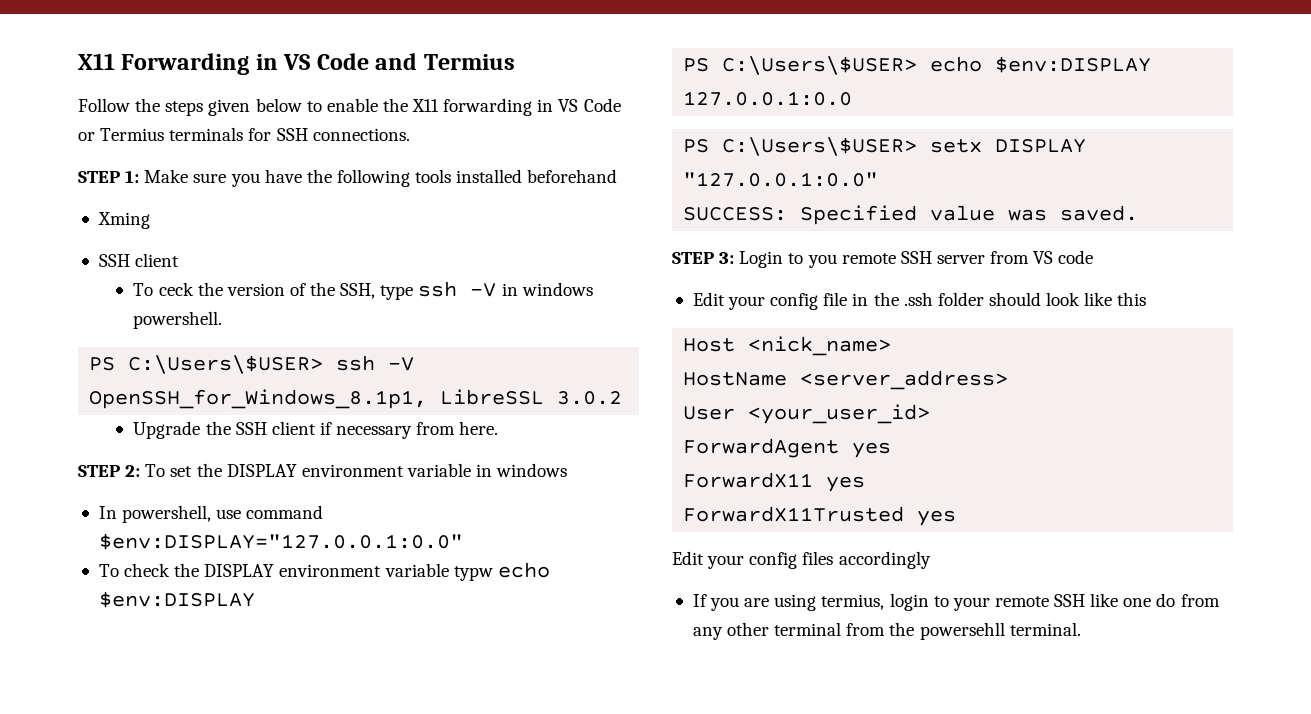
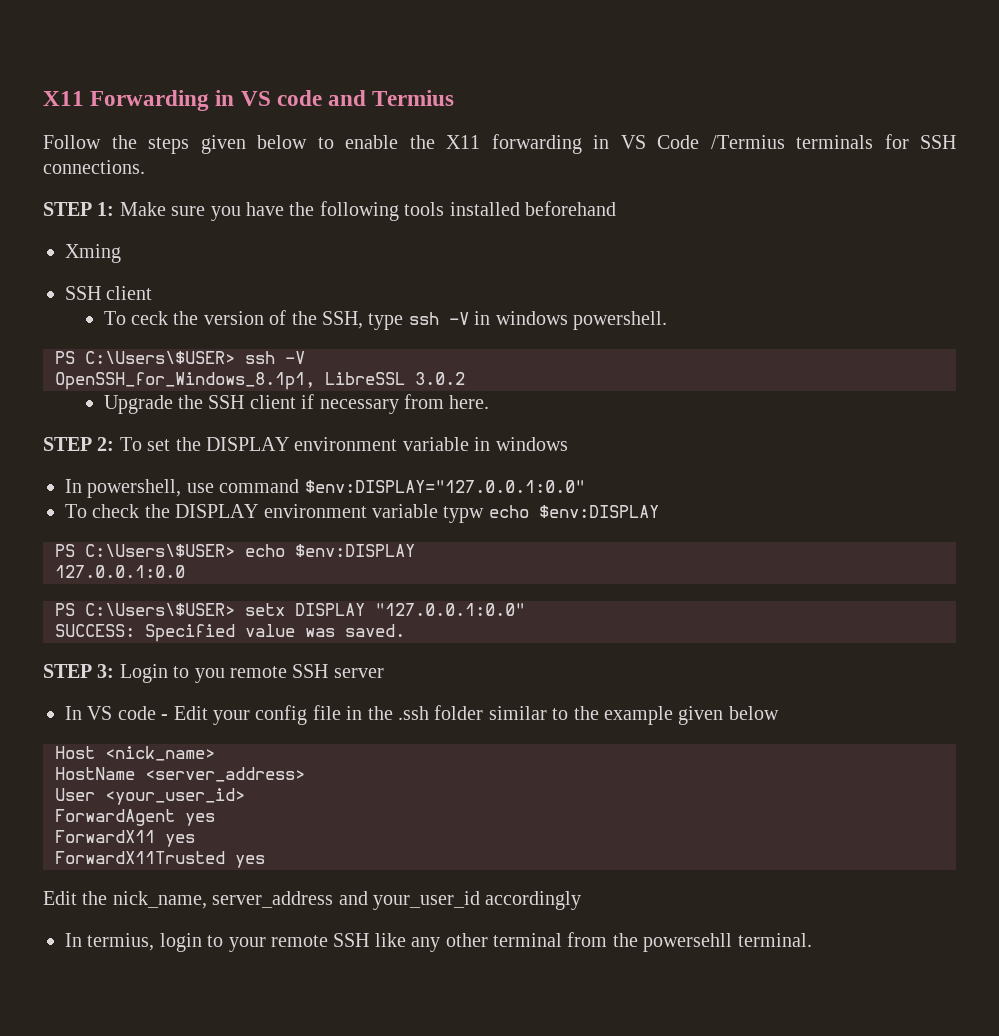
- X11 Forwarding in VS Code and Termius
+ X11 Forwarding in VS code and Termius
- Follow the steps given below to enable the X11 forwarding in VS Code or Termius terminals for SSH connections.
+ Follow the steps given below to enable the X11 forwarding in VS Code /Termius terminals for SSH connections.
- STEP 3: Login to you remote SSH server from VS code
- Edit your config file in the .ssh folder should look like this
+ STEP 3: Login to you remote SSH server
+ In VS code - Edit your config file in the .ssh folder similar to the example given below
- Edit your config files accordingly
- If you are using termius, login to your remote SSH like one do from any other terminal from the powersehll terminal.
+ Edit the nick_name, server_address and your_user_id accordingly
+ In termius, login to your remote SSH like any other terminal from the powersehll terminal.

